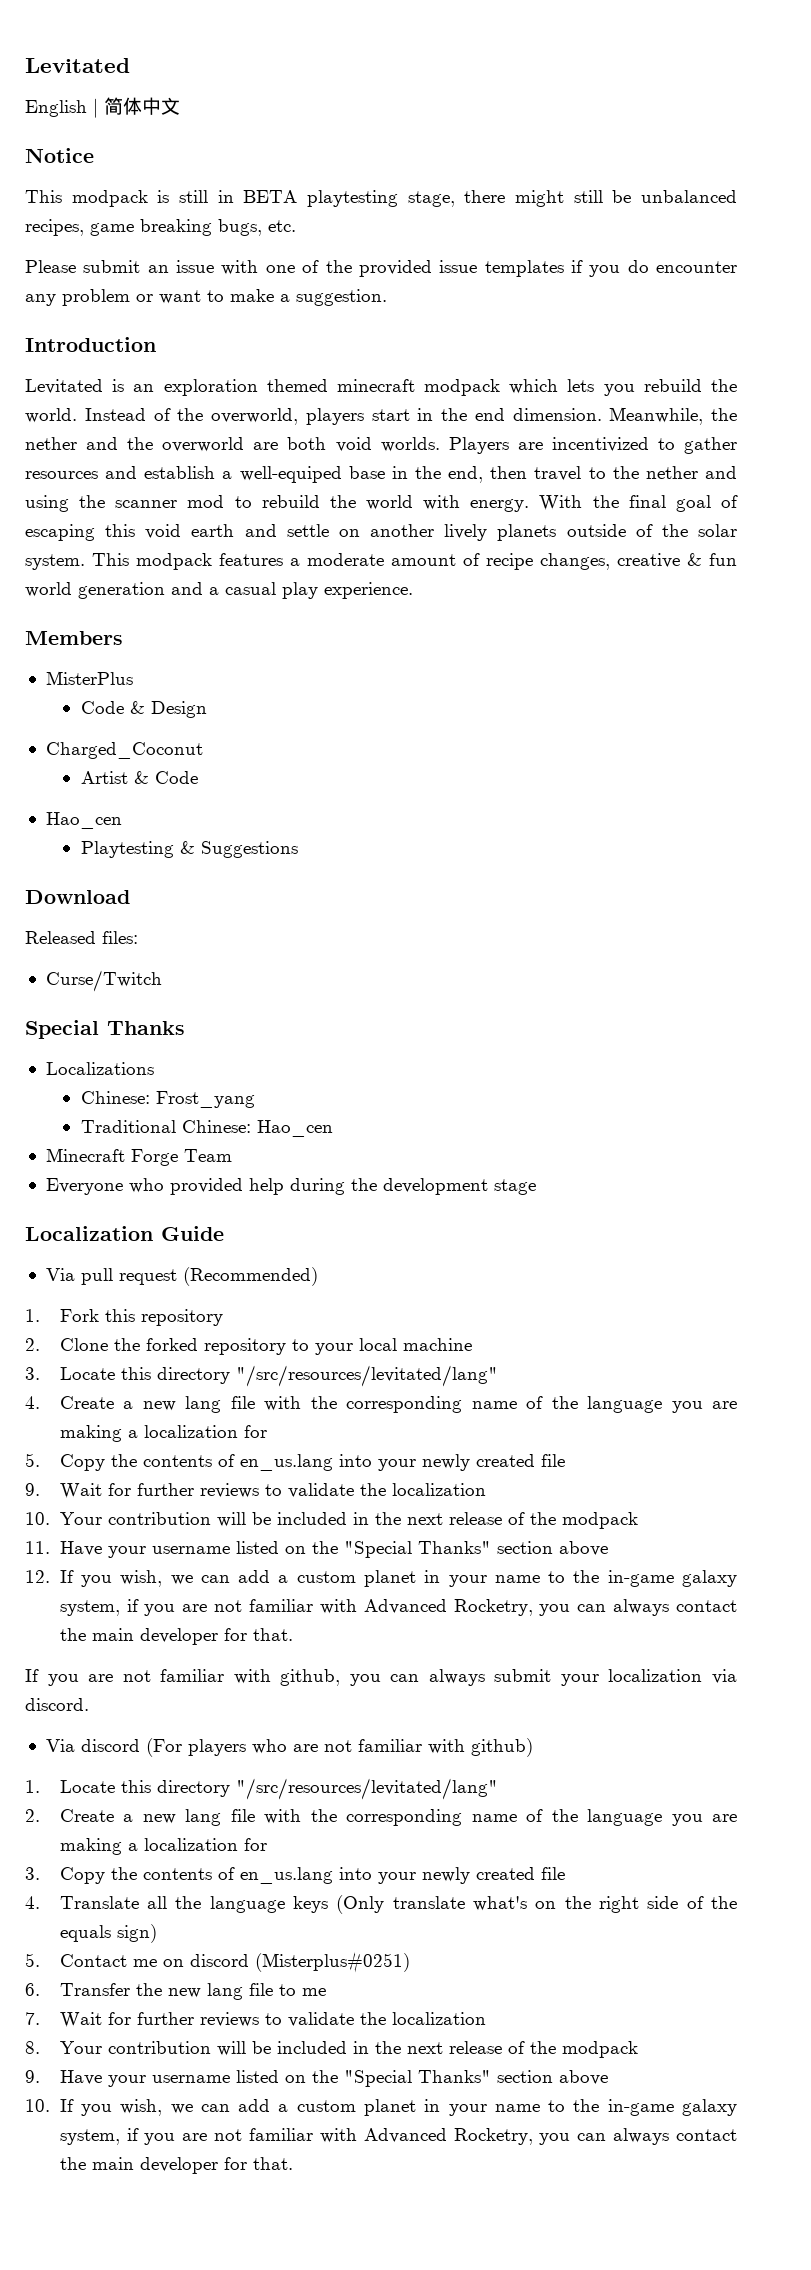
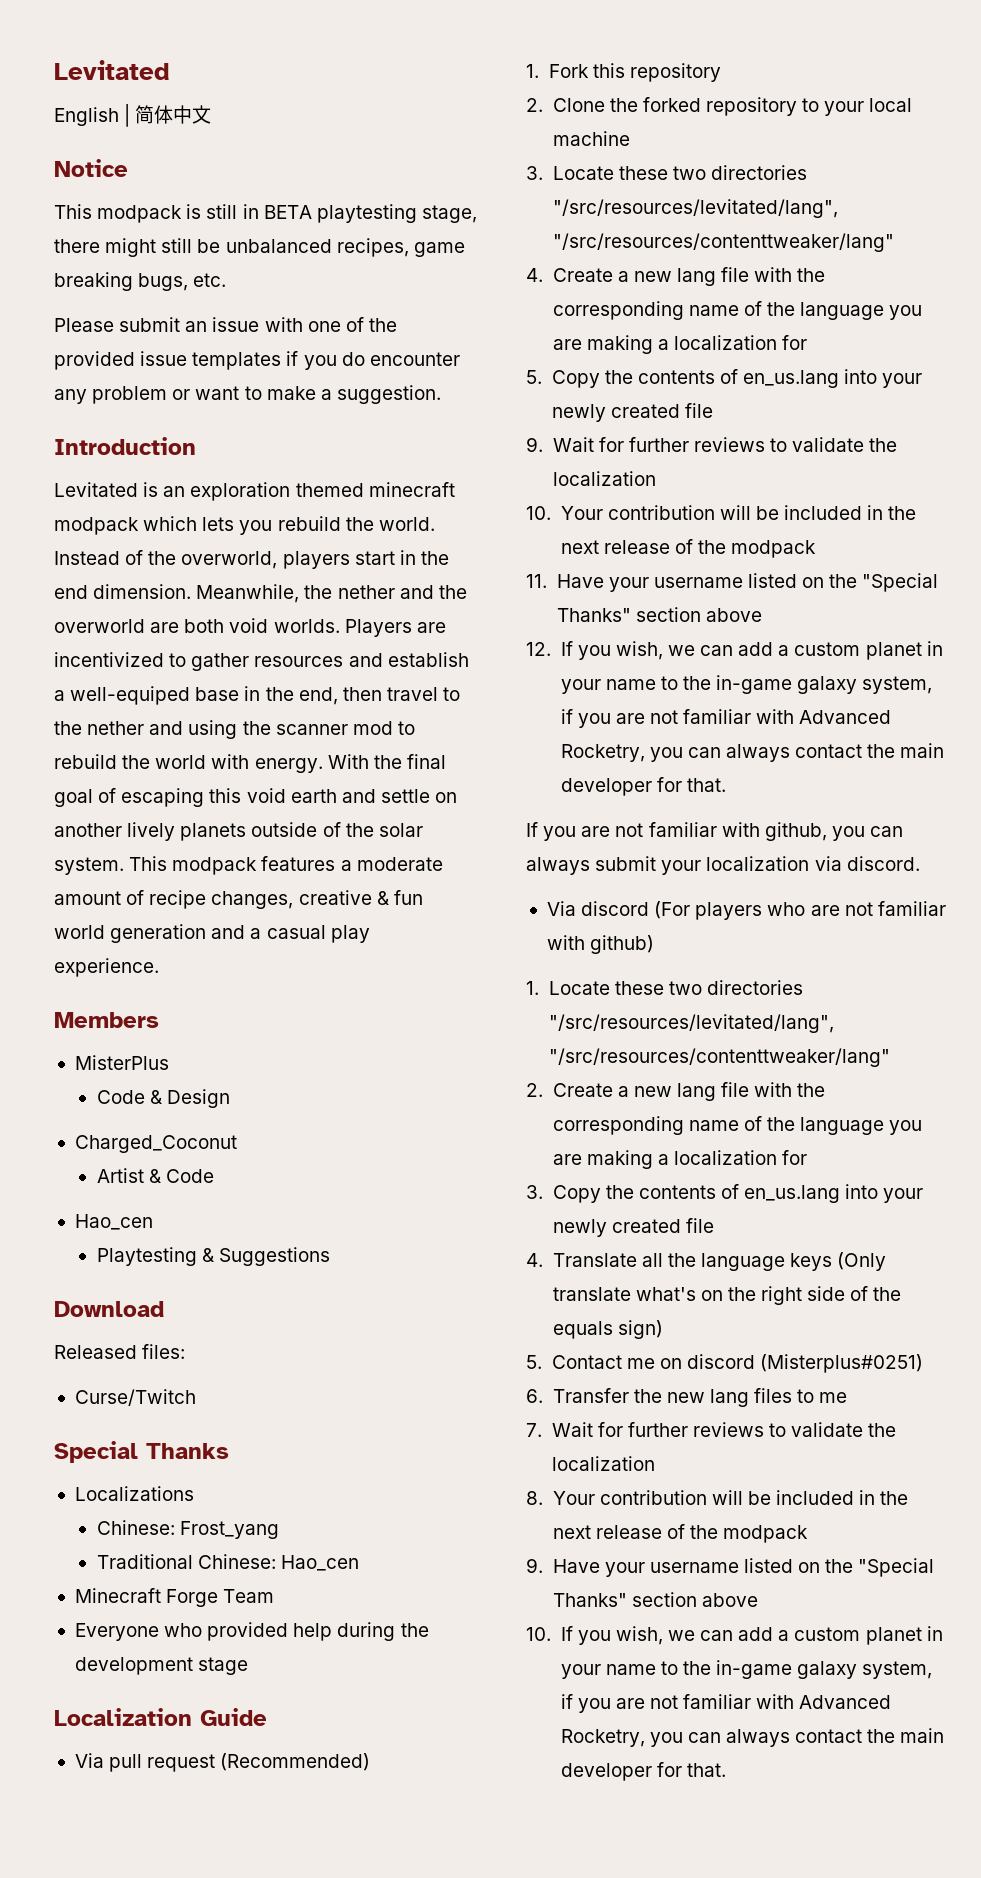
- 3. Locate this directory "/src/resources/levitated/lang"
+ 3. Locate these two directories "/src/resources/levitated/lang", "/src/resources/contenttweaker/lang"
- 1. Locate this directory "/src/resources/levitated/lang"
+ 1. Locate these two directories "/src/resources/levitated/lang", "/src/resources/contenttweaker/lang"
- 6. Transfer the new lang file to me
+ 6. Transfer the new lang files to me

